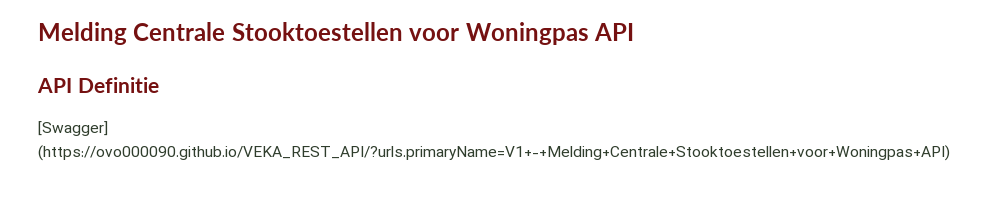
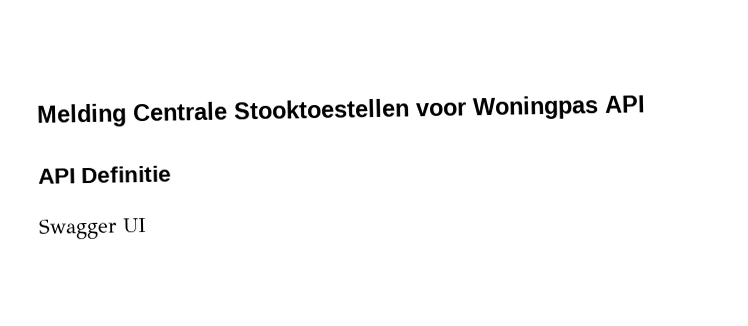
- [Swagger] (https://ovo000090.github.io/VEKA_REST_API/?urls.primaryName=V1+-+Melding+Centrale+Stooktoestellen+voor+Woningpas+API)
+ Swagger UI

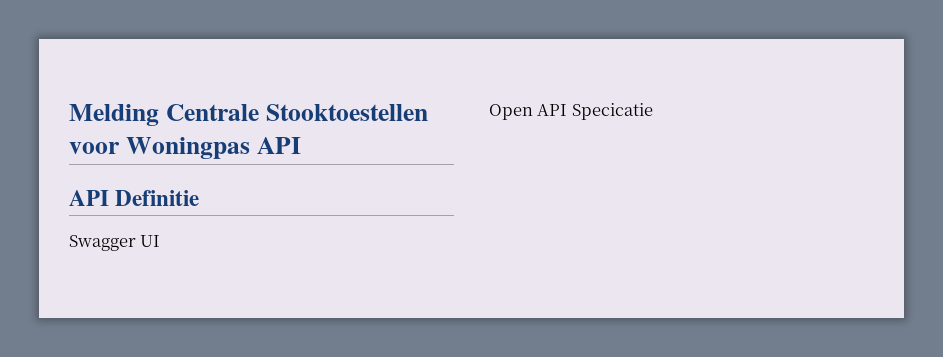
+ Open API Specicatie

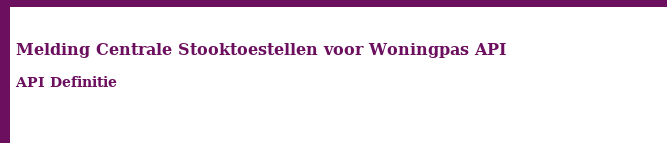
- Swagger UI
- Open API Specicatie

